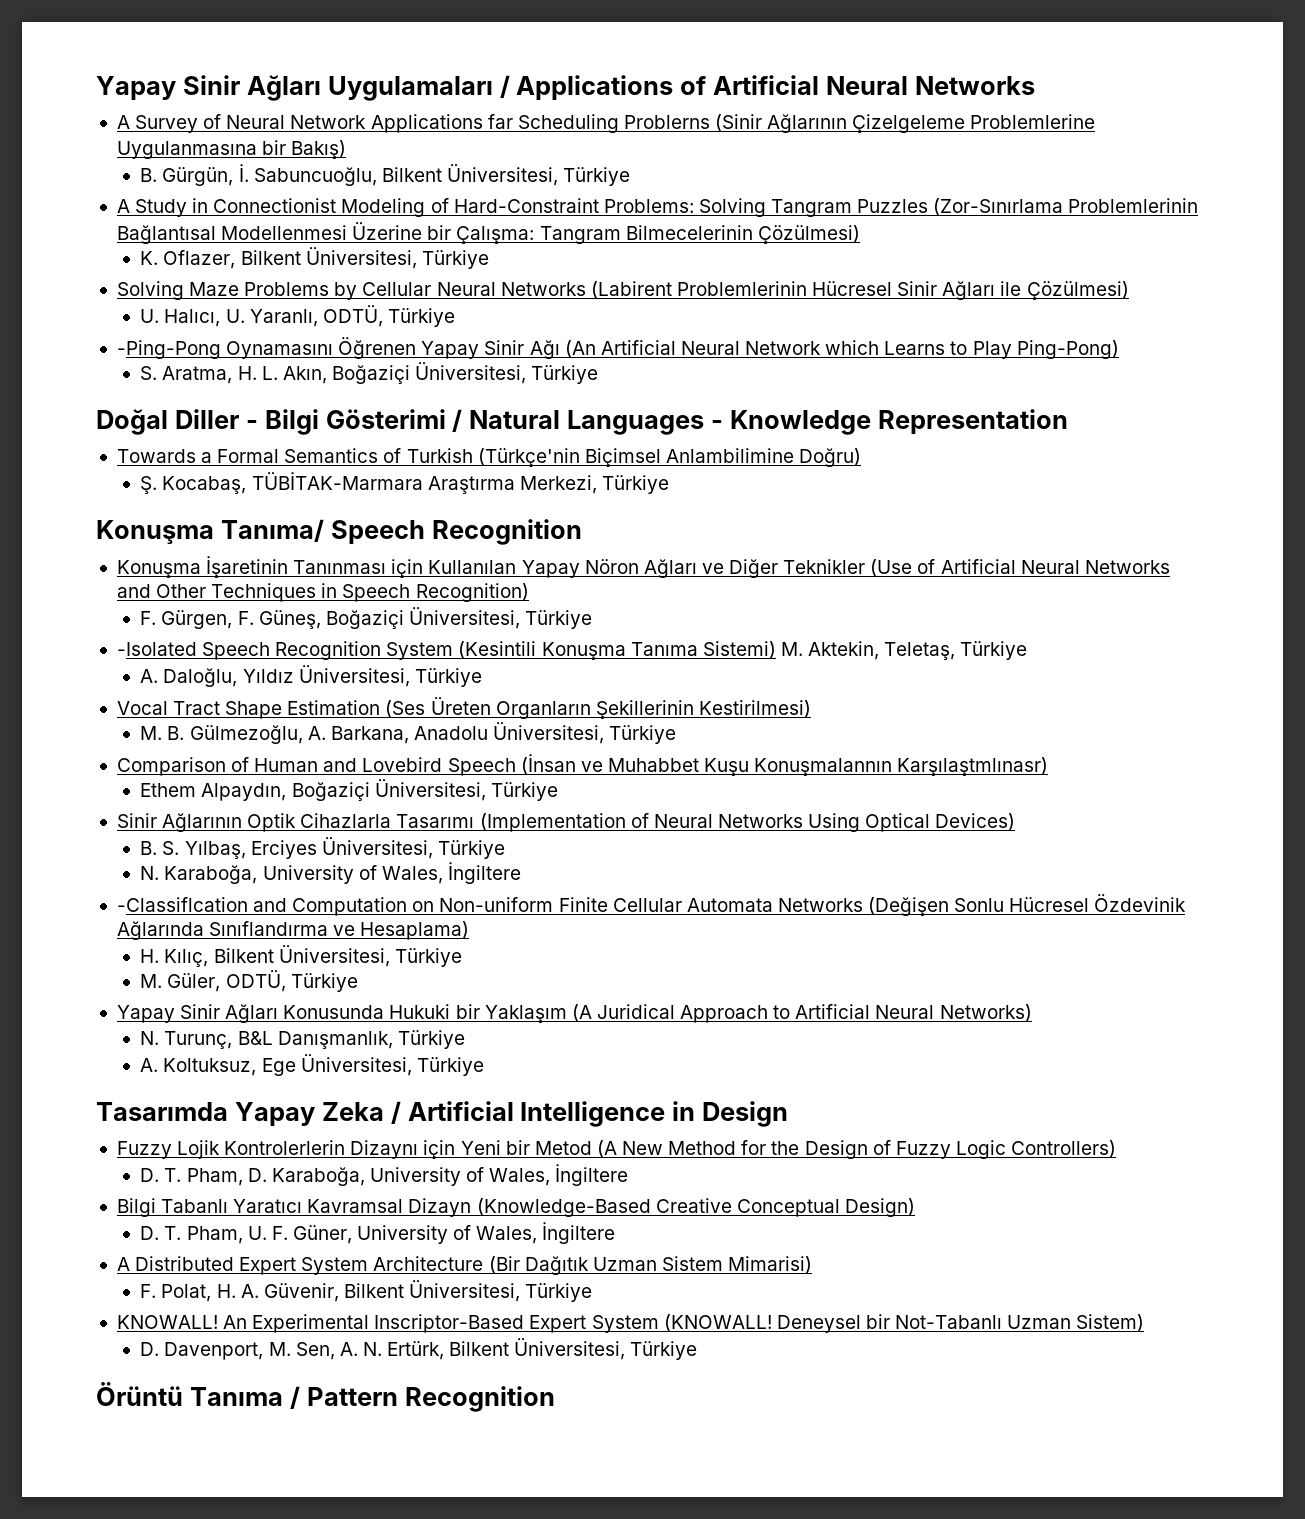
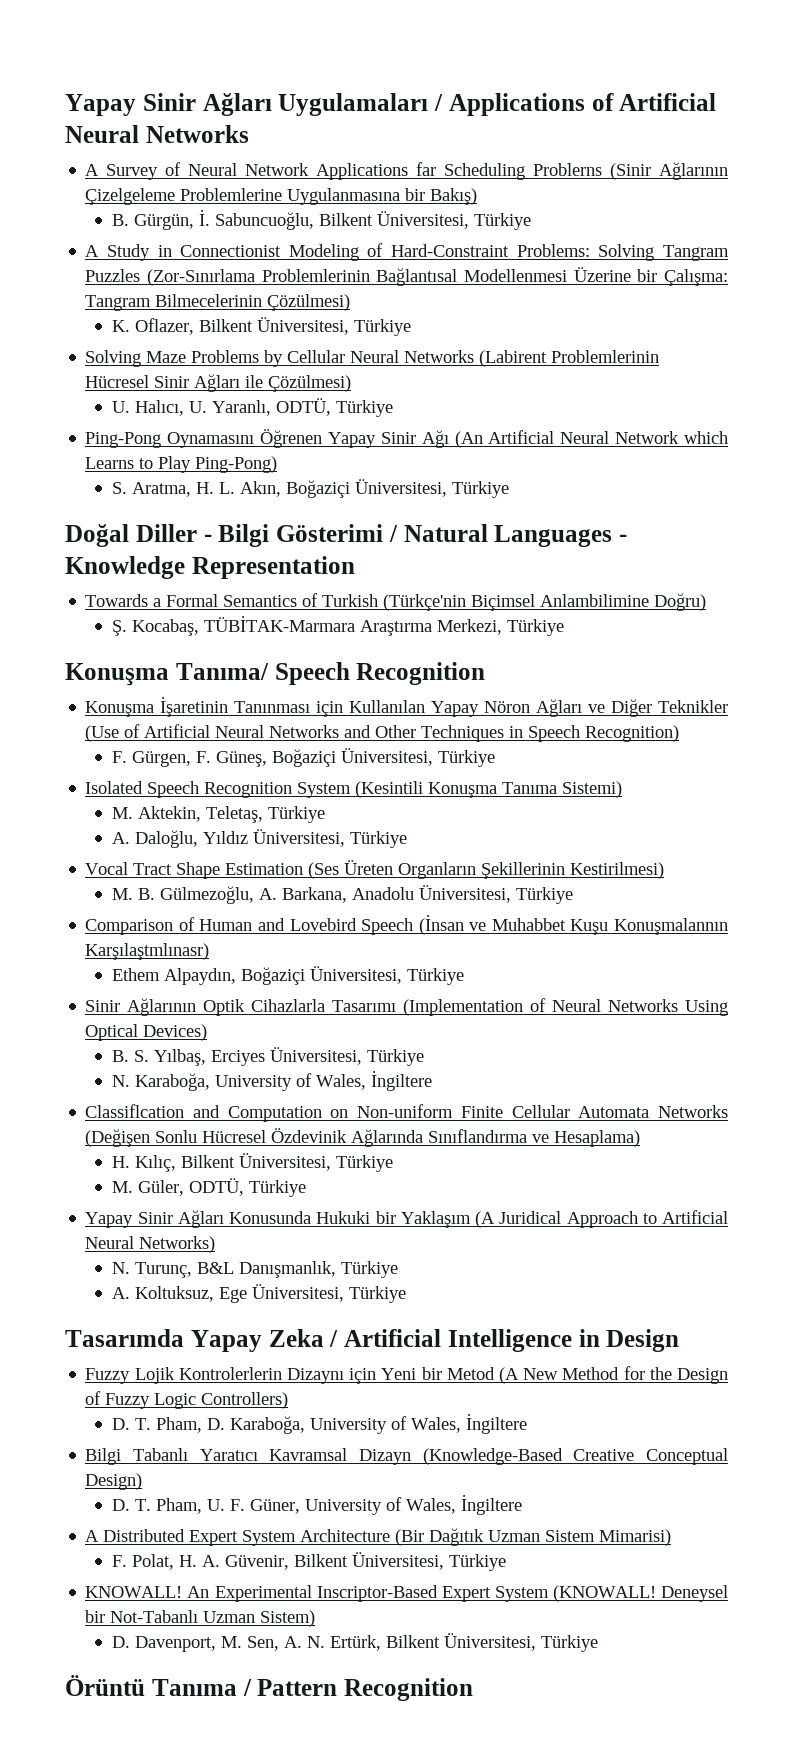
- -Ping-Pong Oynamasını Öğrenen Yapay Sinir Ağı (An Artificial Neural Network which Learns to Play Ping-Pong)
+ Ping-Pong Oynamasını Öğrenen Yapay Sinir Ağı (An Artificial Neural Network which Learns to Play Ping-Pong)
- -Isolated Speech Recognition System (Kesintili Konuşma Tanıma Sistemi) M. Aktekin, Teletaş, Türkiye
+ Isolated Speech Recognition System (Kesintili Konuşma Tanıma Sistemi)
+ M. Aktekin, Teletaş, Türkiye
- -Classiflcation and Computation on Non-uniform Finite Cellular Automata Networks (Değişen Sonlu Hücresel Özdevinik Ağlarında Sınıflandırma ve Hesaplama)
+ Classiflcation and Computation on Non-uniform Finite Cellular Automata Networks (Değişen Sonlu Hücresel Özdevinik Ağlarında Sınıflandırma ve Hesaplama)

